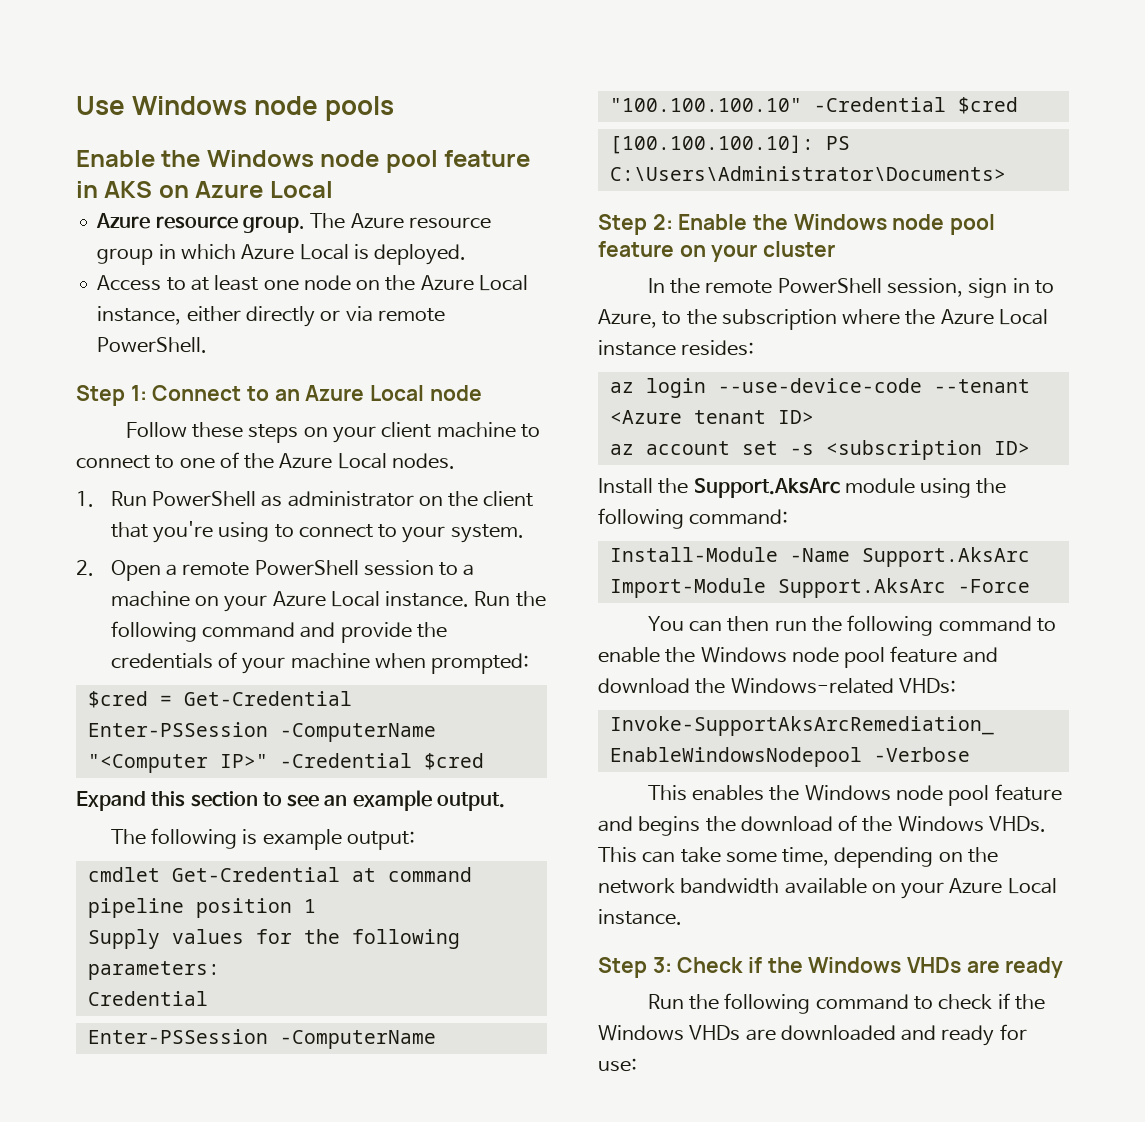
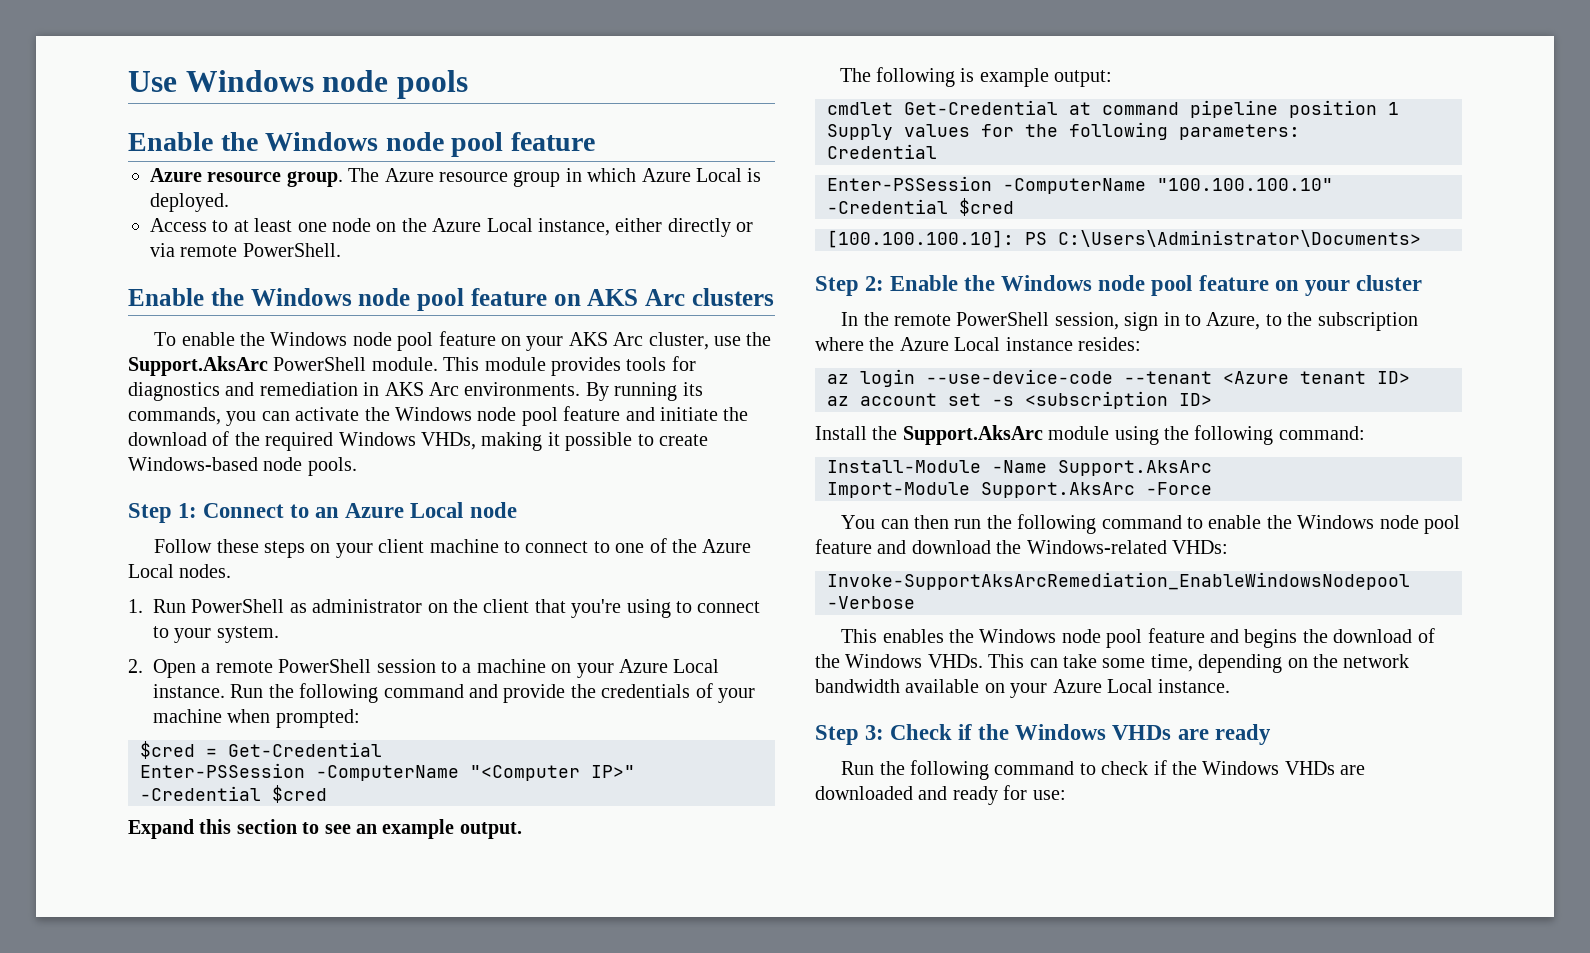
  Use Windows node pools
- Enable the Windows node pool feature in AKS on Azure Local
+ Enable the Windows node pool feature
+ Enable the Windows node pool feature on AKS Arc clusters
+ To enable the Windows node pool feature on your AKS Arc cluster, use the Support.AksArc PowerShell module. This module provides tools for diagnostics and remediation in AKS Arc environments. By running its commands, you can activate the Windows node pool feature and initiate the download of the required Windows VHDs, making it possible to create Windows-based node pools.

